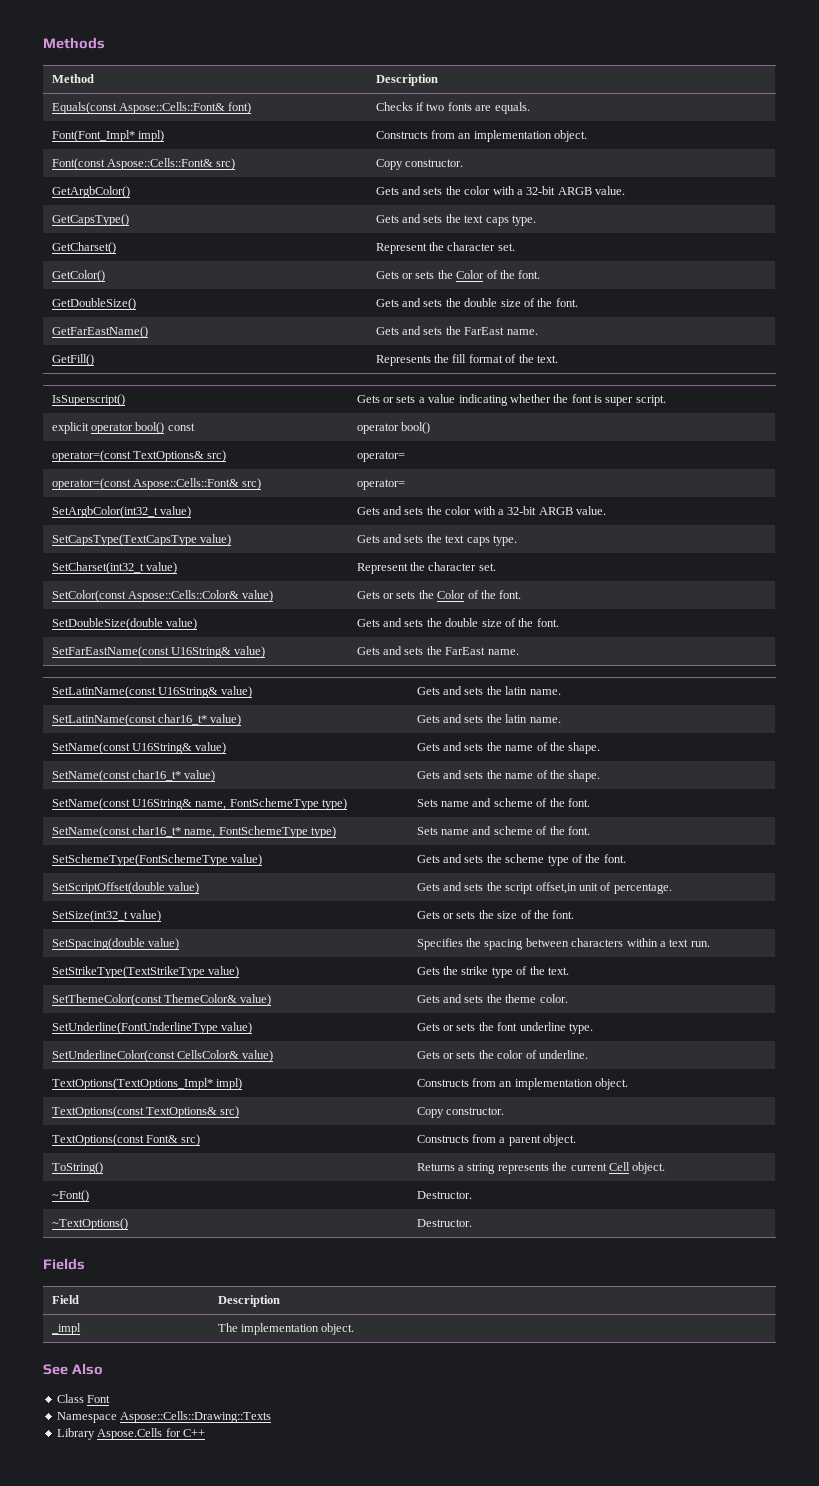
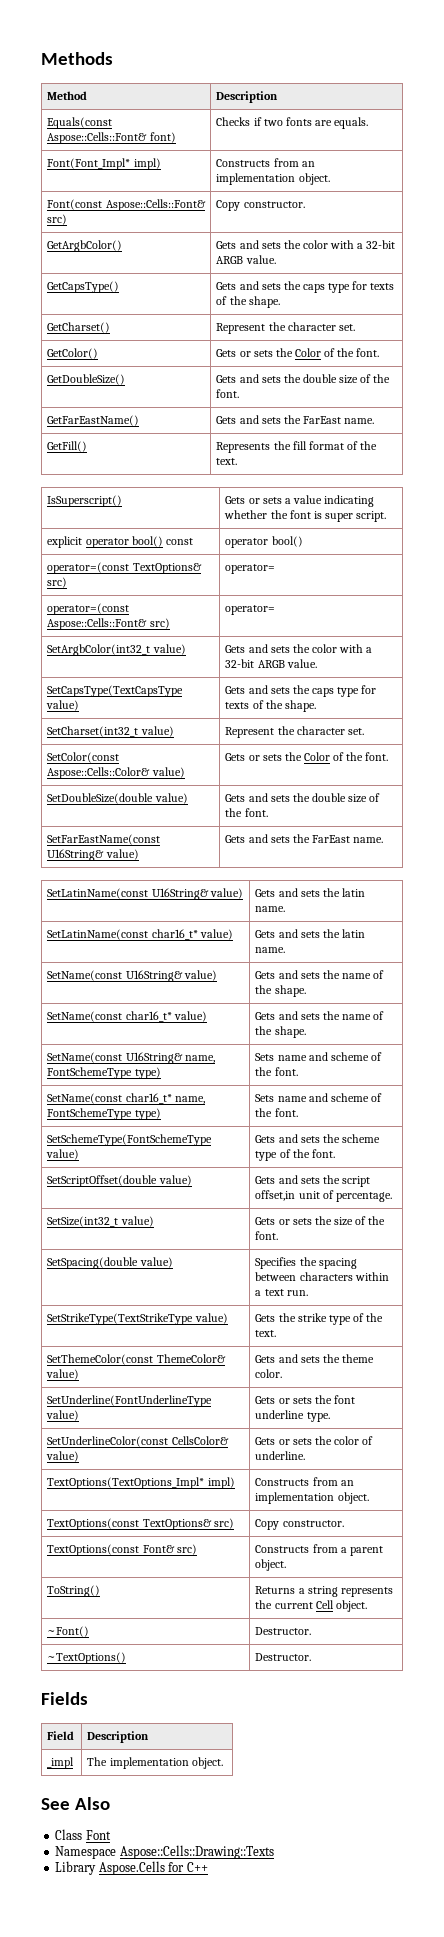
- GetCapsType() | Gets and sets the text caps type.
+ GetCapsType() | Gets and sets the caps type for texts of the shape.
- SetCapsType(TextCapsType value) | Gets and sets the text caps type.
+ SetCapsType(TextCapsType value) | Gets and sets the caps type for texts of the shape.

